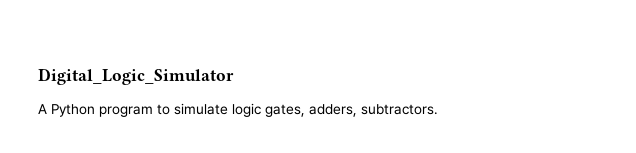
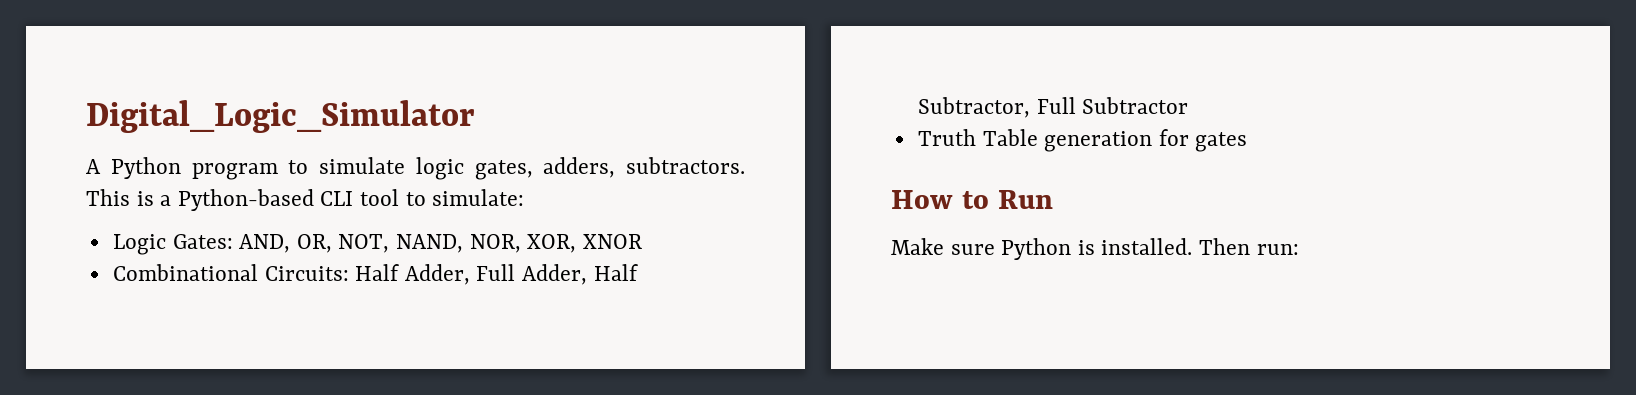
+ This is a Python-based CLI tool to simulate:
+ Logic Gates: AND, OR, NOT, NAND, NOR, XOR, XNOR
+ Combinational Circuits: Half Adder, Full Adder, Half Subtractor, Full Subtractor
+ Truth Table generation for gates
+ How to Run
+ Make sure Python is installed. Then run:

